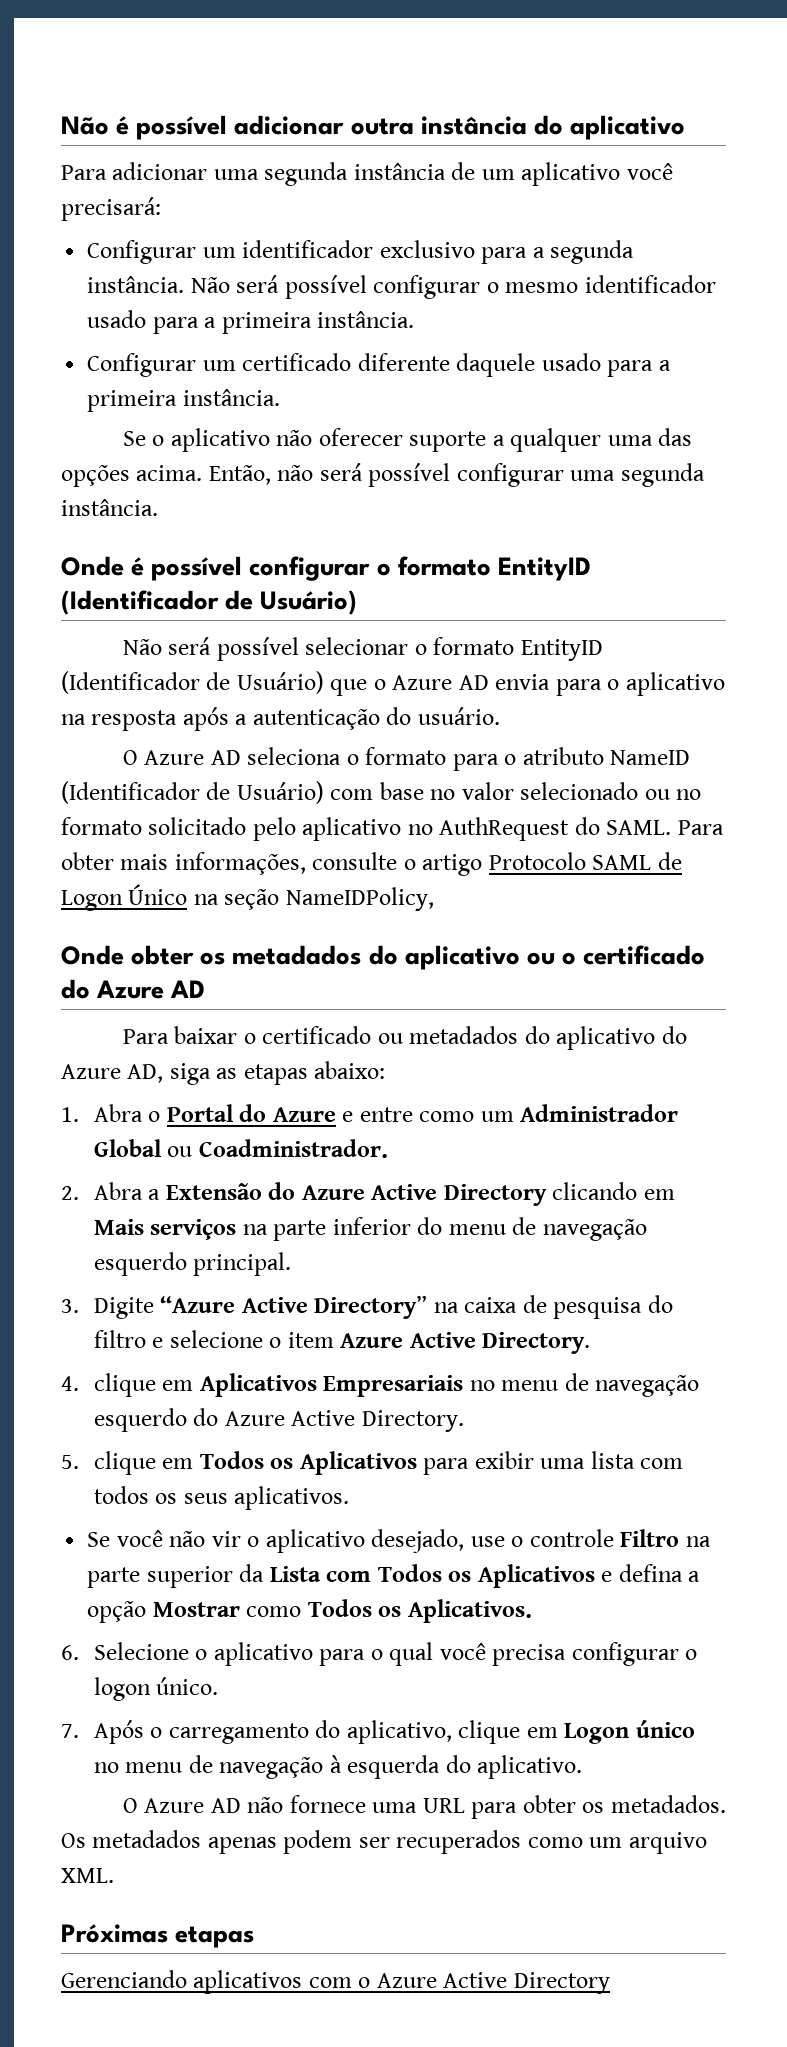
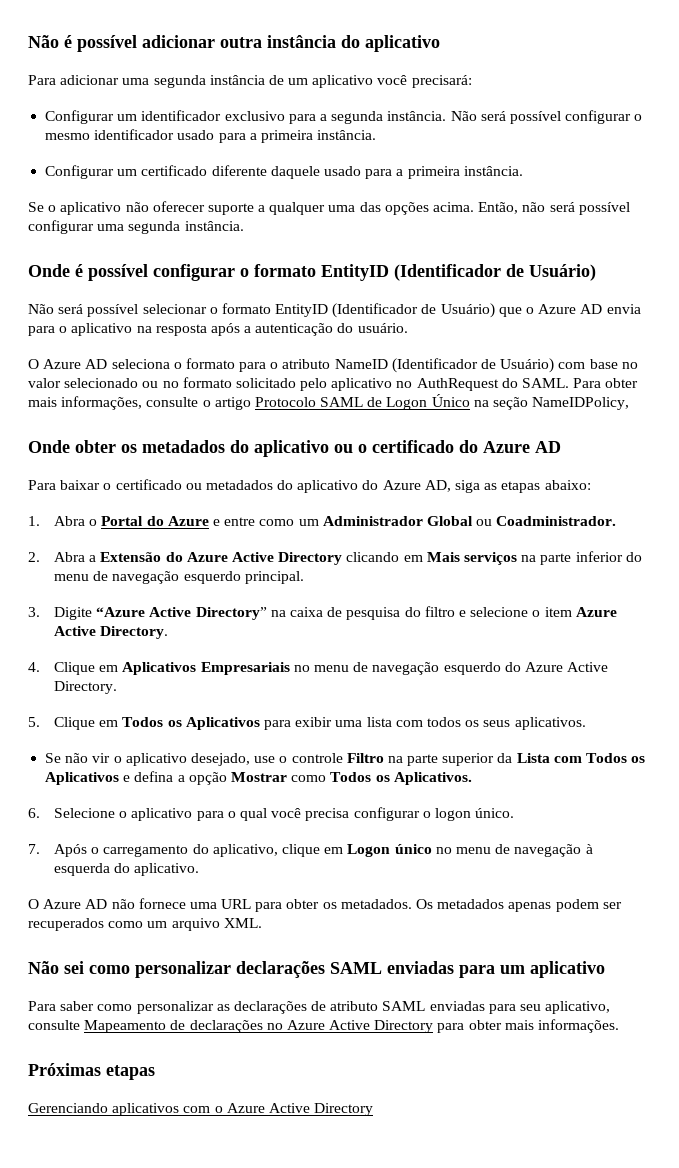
- 4. clique em Aplicativos Empresariais no menu de navegação esquerdo do Azure Active Directory.
+ 4. Clique em Aplicativos Empresariais no menu de navegação esquerdo do Azure Active Directory.
- 5. clique em Todos os Aplicativos para exibir uma lista com todos os seus aplicativos.
+ 5. Clique em Todos os Aplicativos para exibir uma lista com todos os seus aplicativos.
- Se você não vir o aplicativo desejado, use o controle Filtro na parte superior da Lista com Todos os Aplicativos e defina a opção Mostrar como Todos os Aplicativos.
+ Se não vir o aplicativo desejado, use o controle Filtro na parte superior da Lista com Todos os Aplicativos e defina a opção Mostrar como Todos os Aplicativos.
+ Não sei como personalizar declarações SAML enviadas para um aplicativo
+ Para saber como personalizar as declarações de atributo SAML enviadas para seu aplicativo, consulte Mapeamento de declarações no Azure Active Directory para obter mais informações.

